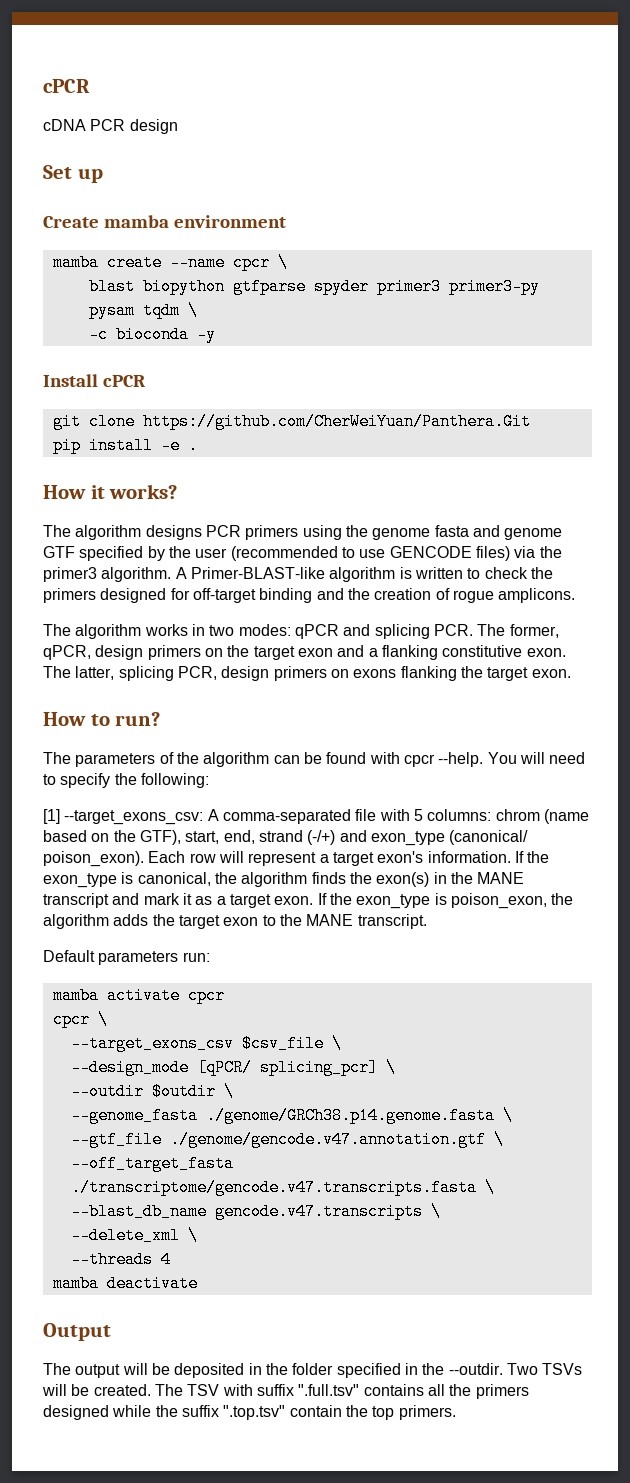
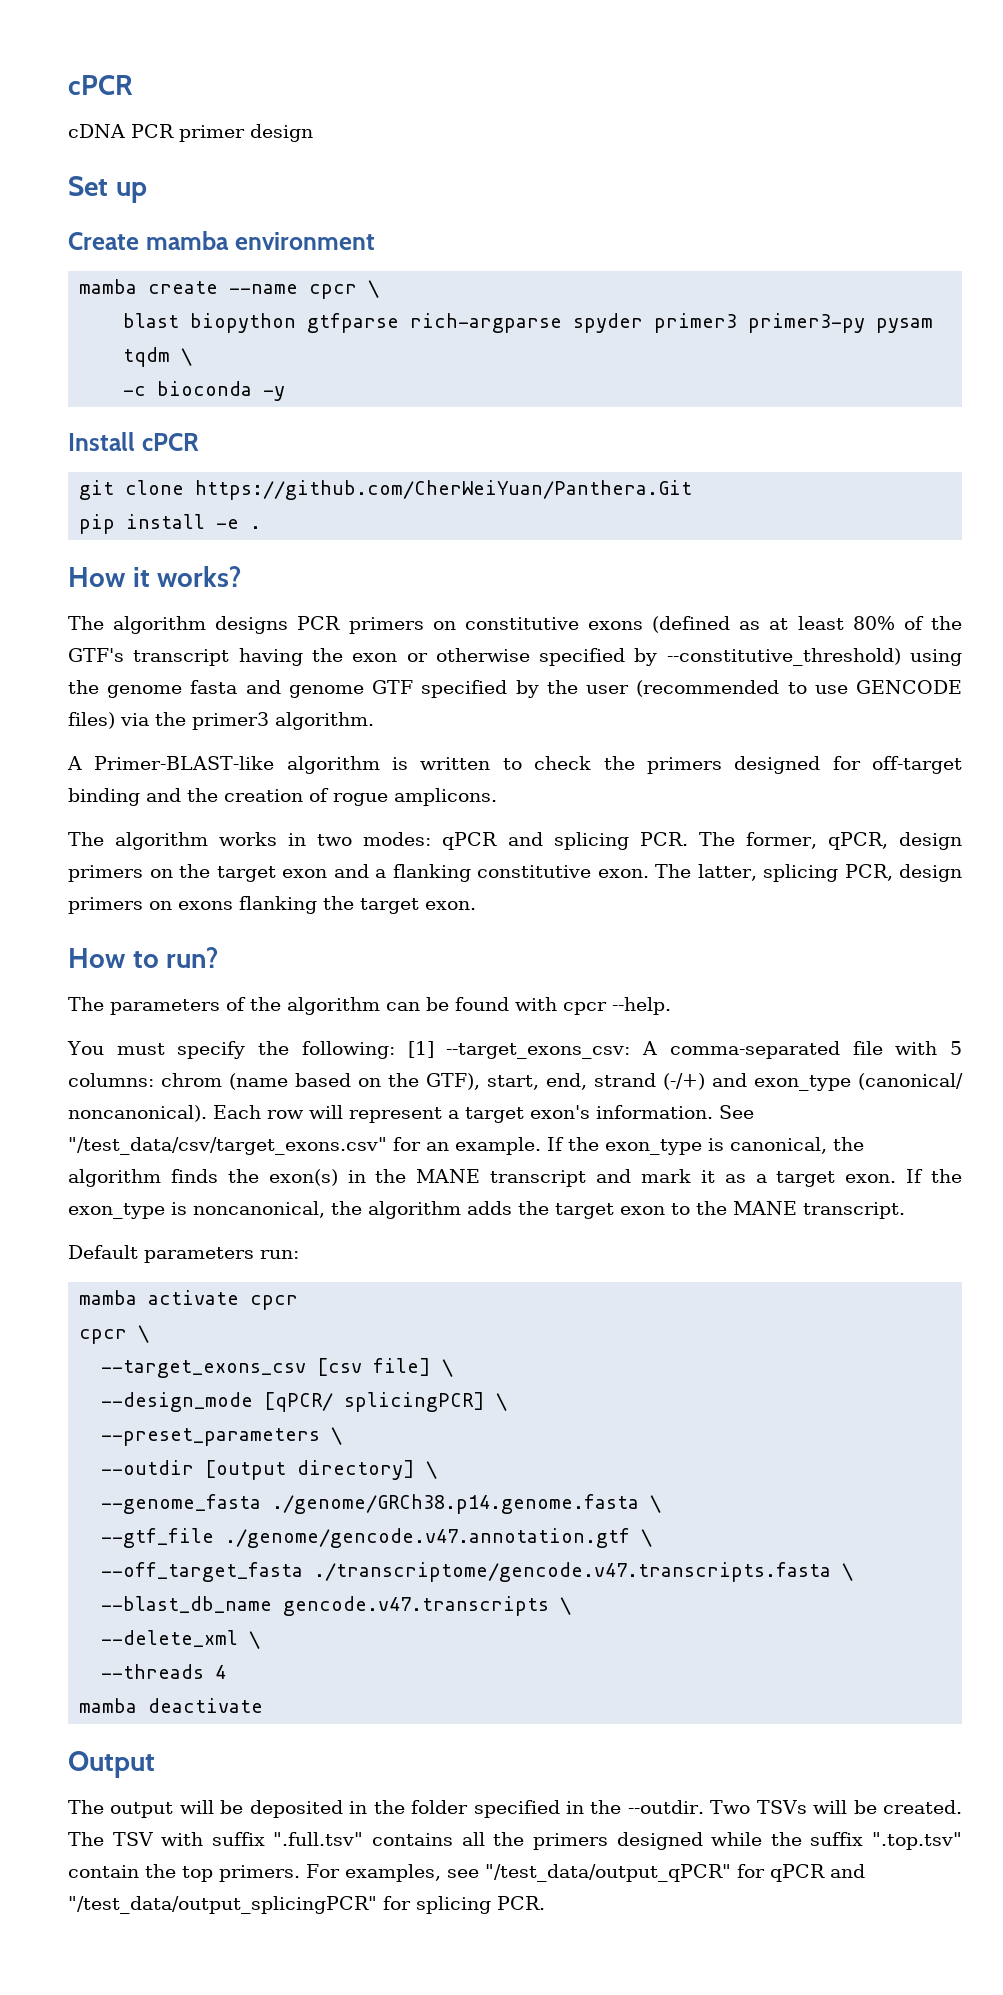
- cDNA PCR design
+ cDNA PCR primer design
- blast biopython gtfparse spyder primer3 primer3-py pysam tqdm \
+ blast biopython gtfparse rich-argparse spyder primer3 primer3-py pysam tqdm \
- The algorithm designs PCR primers using the genome fasta and genome GTF specified by the user (recommended to use GENCODE files) via the primer3 algorithm. A Primer-BLAST-like algorithm is written to check the primers designed for off-target binding and the creation of rogue amplicons.
+ The algorithm designs PCR primers on constitutive exons (defined as at least 80% of the GTF's transcript having the exon or otherwise specified by --constitutive_threshold) using the genome fasta and genome GTF specified by the user (recommended to use GENCODE files) via the primer3 algorithm.
+ A Primer-BLAST-like algorithm is written to check the primers designed for off-target binding and the creation of rogue amplicons.
- The parameters of the algorithm can be found with cpcr --help. You will need to specify the following:
- [1] --target_exons_csv: A comma-separated file with 5 columns: chrom (name based on the GTF), start, end, strand (-/+) and exon_type (canonical/ poison_exon).
+ The parameters of the algorithm can be found with cpcr --help.
+ You must specify the following: [1] --target_exons_csv: A comma-separated file with 5 columns: chrom (name based on the GTF), start, end, strand (-/+) and exon_type (canonical/ noncanonical).
+ See "/test_data/csv/target_exons.csv" for an example.
- If the exon_type is poison_exon, the algorithm adds the target exon to the MANE transcript.
+ If the exon_type is noncanonical, the algorithm adds the target exon to the MANE transcript.
- --target_exons_csv $csv_file \
+ --target_exons_csv [csv file] \
- --design_mode [qPCR/ splicing_pcr] \
+ --design_mode [qPCR/ splicingPCR] \
+ --preset_parameters \
- --outdir $outdir \
+ --outdir [output directory] \
+ For examples, see "/test_data/output_qPCR" for qPCR and "/test_data/output_splicingPCR" for splicing PCR.

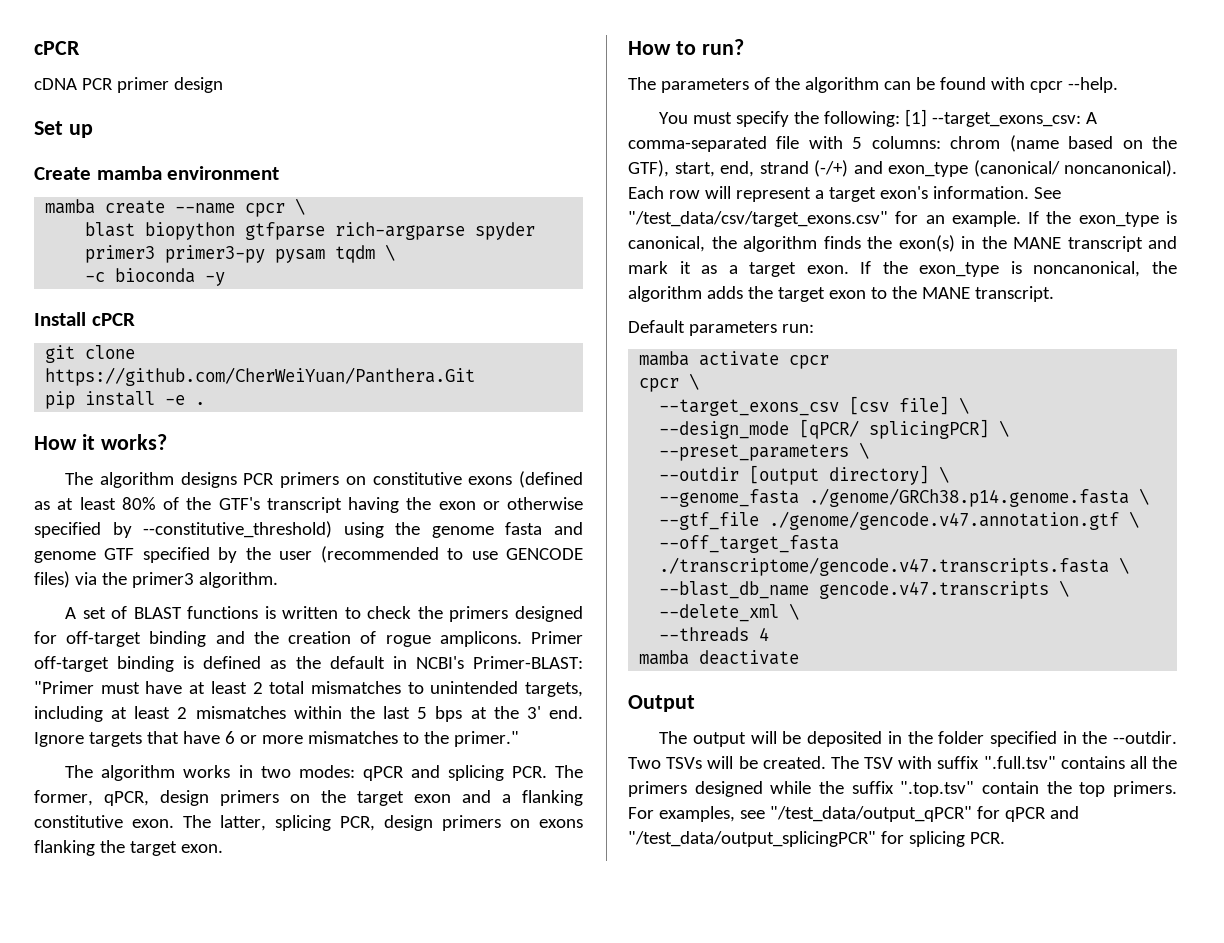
- A Primer-BLAST-like algorithm is written to check the primers designed for off-target binding and the creation of rogue amplicons.
+ A set of BLAST functions is written to check the primers designed for off-target binding and the creation of rogue amplicons. Primer off-target binding is defined as the default in NCBI's Primer-BLAST: "Primer must have at least 2 total mismatches to unintended targets, including at least 2 mismatches within the last 5 bps at the 3' end. Ignore targets that have 6 or more mismatches to the primer."

